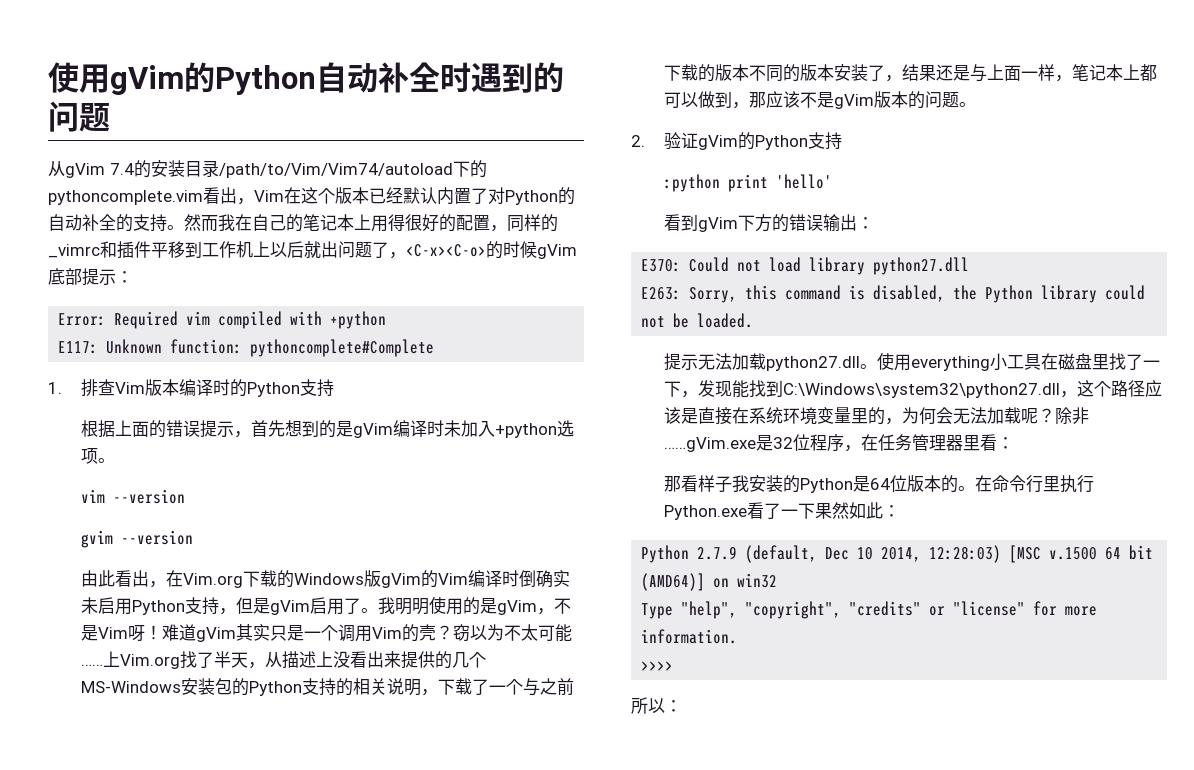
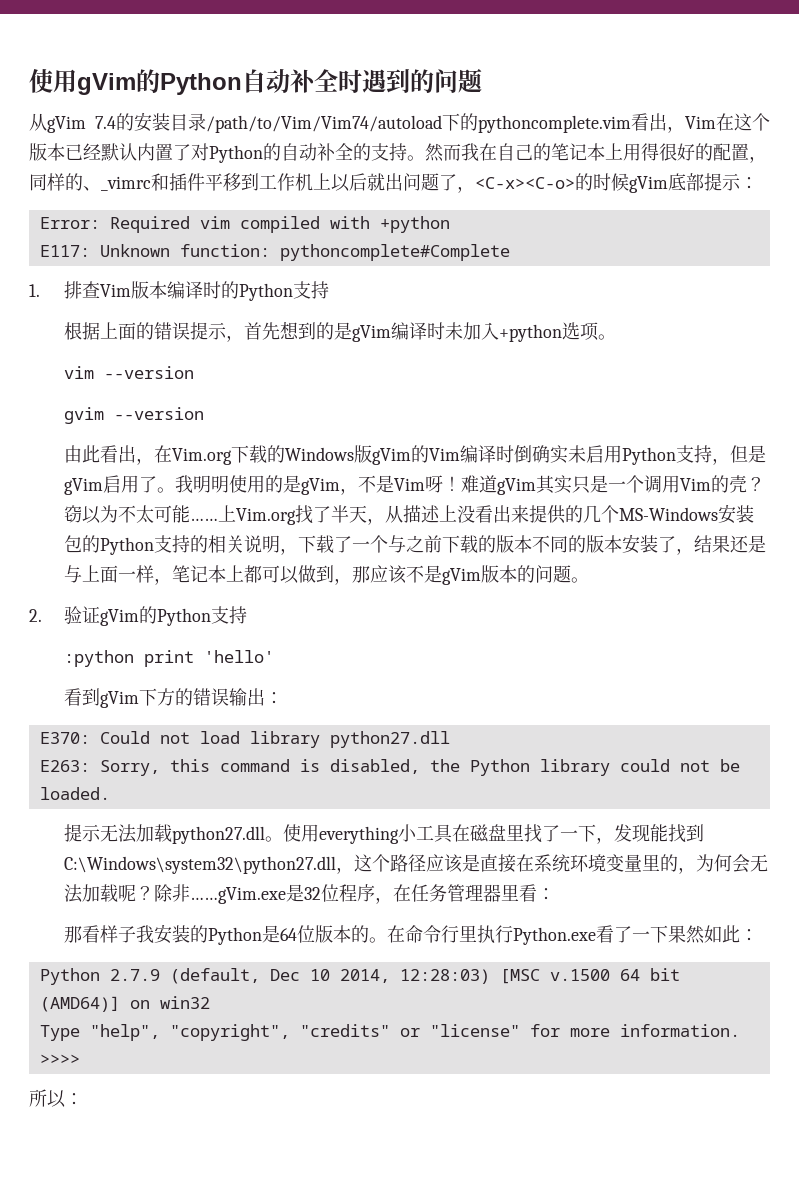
- 然而我在自己的笔记本上用得很好的配置，同样的_vimrc和插件平移到工作机上以后就出问题了，<C-x><C-o>的时候gVim底部提示：
+ 然而我在自己的笔记本上用得很好的配置，同样的、_vimrc和插件平移到工作机上以后就出问题了，<C-x><C-o>的时候gVim底部提示：

